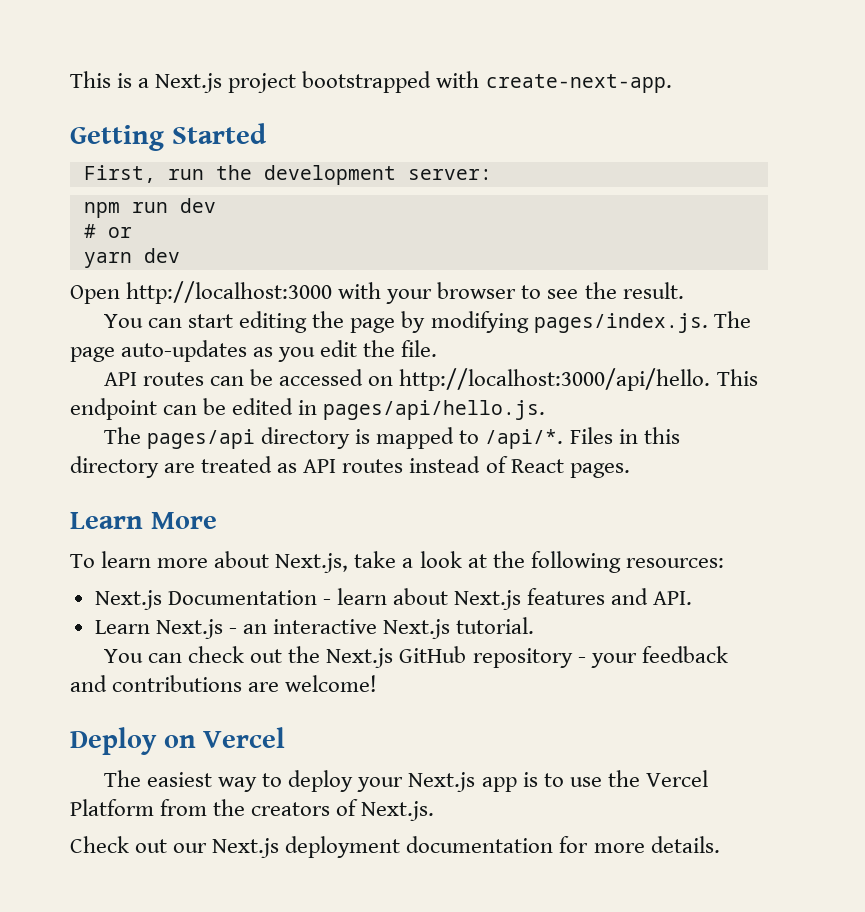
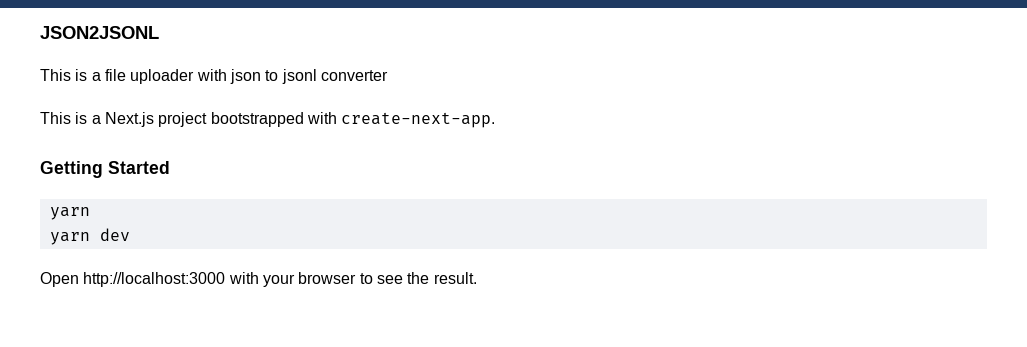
+ JSON2JSONL
+ This is a file uploader with json to jsonl converter
  Getting Started
- First, run the development server:
- npm run dev
- # or
+ yarn
- You can start editing the page by modifying pages/index.js. The page auto-updates as you edit the file.
- API routes can be accessed on http://localhost:3000/api/hello. This endpoint can be edited in pages/api/hello.js.
- The pages/api directory is mapped to /api/*. Files in this directory are treated as API routes instead of React pages.
- Learn More
- To learn more about Next.js, take a look at the following resources:
- Next.js Documentation - learn about Next.js features and API.
- Learn Next.js - an interactive Next.js tutorial.
- You can check out the Next.js GitHub repository - your feedback and contributions are welcome!
- Deploy on Vercel
- The easiest way to deploy your Next.js app is to use the Vercel Platform from the creators of Next.js.
- Check out our Next.js deployment documentation for more details.

